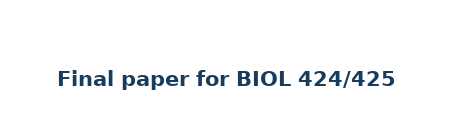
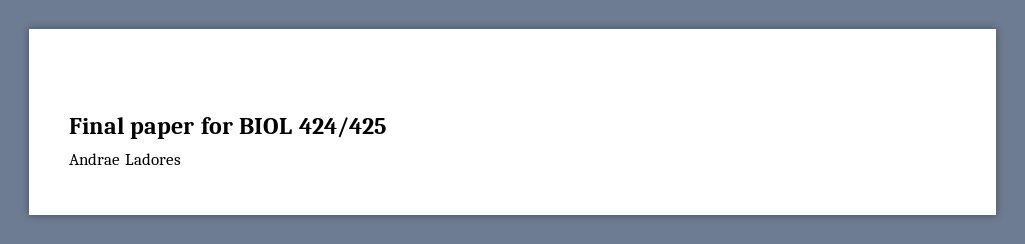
+ Andrae Ladores

